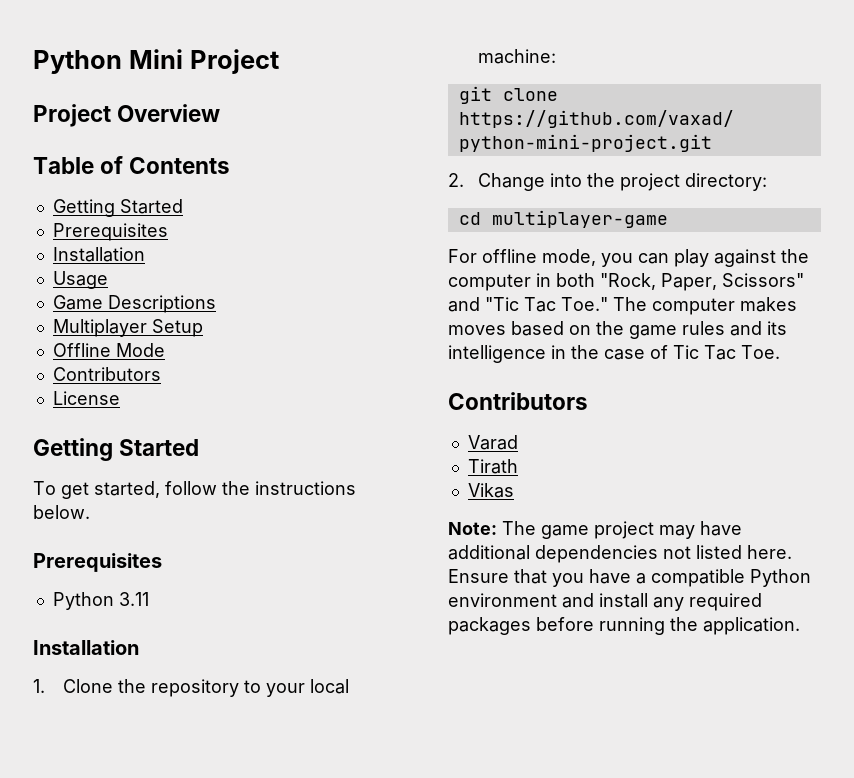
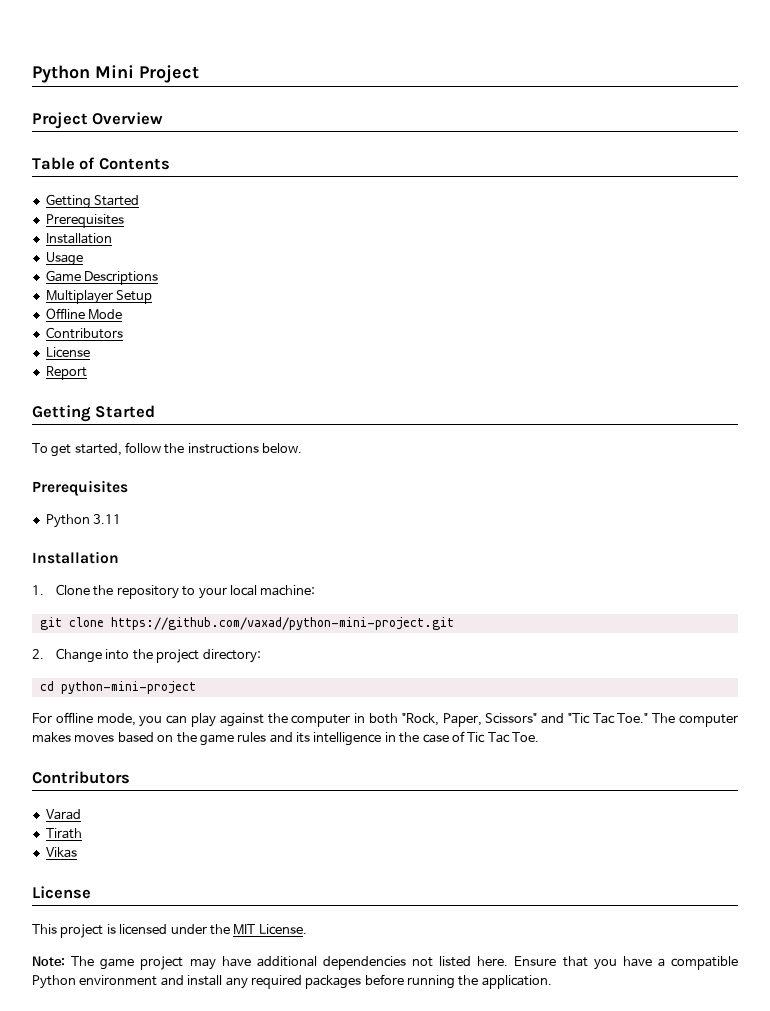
+ Report
- cd multiplayer-game
+ cd python-mini-project
  Vikas
+ License
+ This project is licensed under the MIT License.

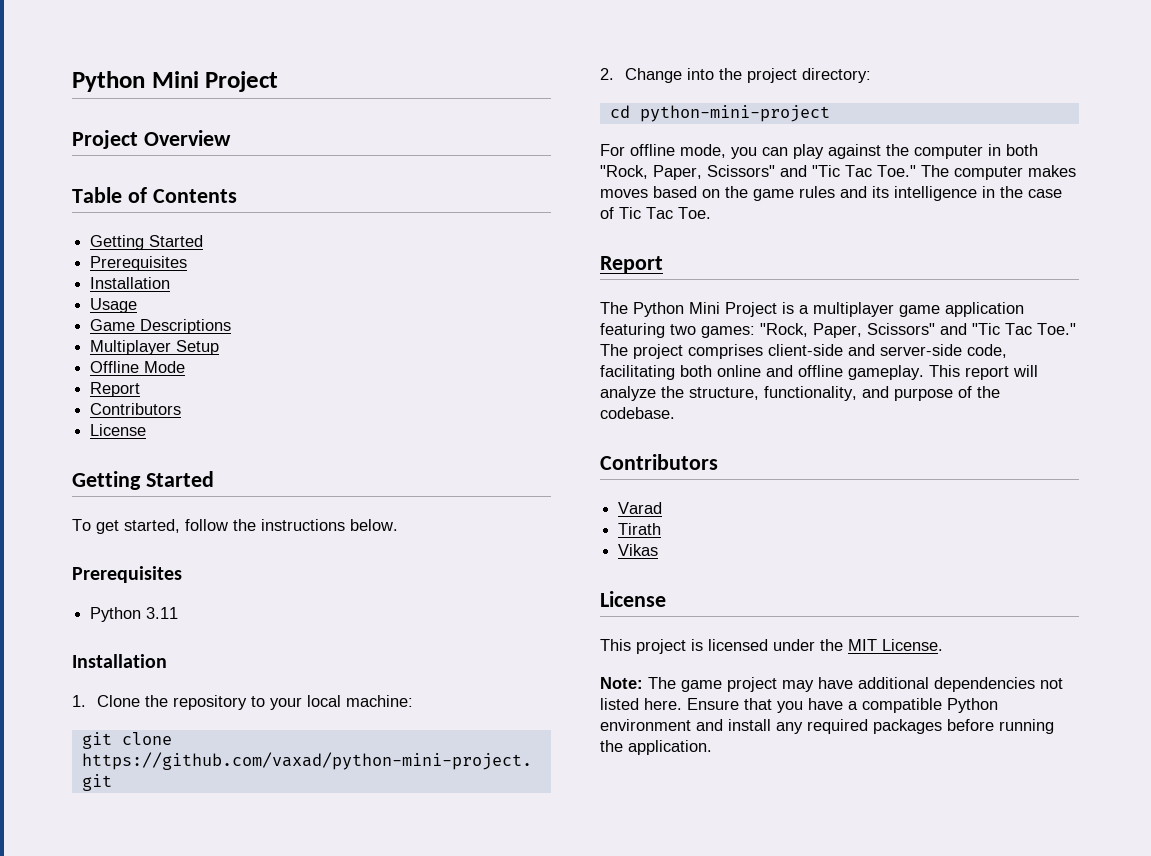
  Offline Mode
+ Report
- Report
  For offline mode, you can play against the computer in both "Rock, Paper, Scissors" and "Tic Tac Toe." The computer makes moves based on the game rules and its intelligence in the case of Tic Tac Toe.
+ Report
+ The Python Mini Project is a multiplayer game application featuring two games: "Rock, Paper, Scissors" and "Tic Tac Toe." The project comprises client-side and server-side code, facilitating both online and offline gameplay. This report will analyze the structure, functionality, and purpose of the codebase.

